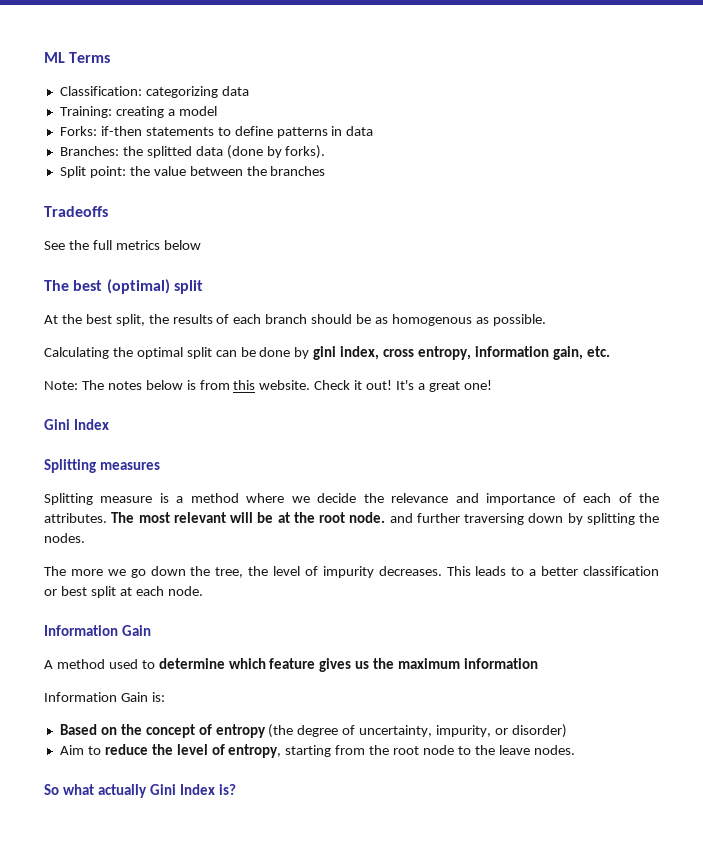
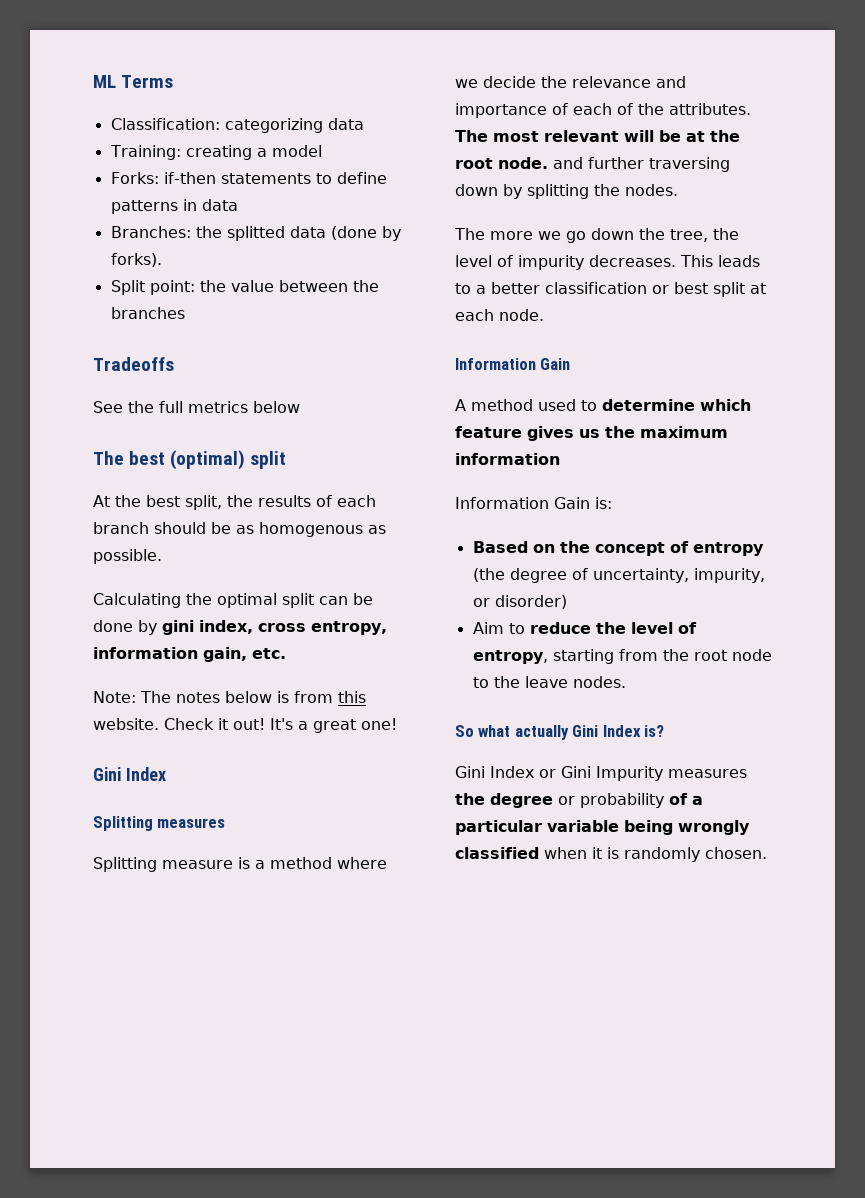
+ Gini Index or Gini Impurity measures the degree or probability of a particular variable being wrongly classified when it is randomly chosen.

